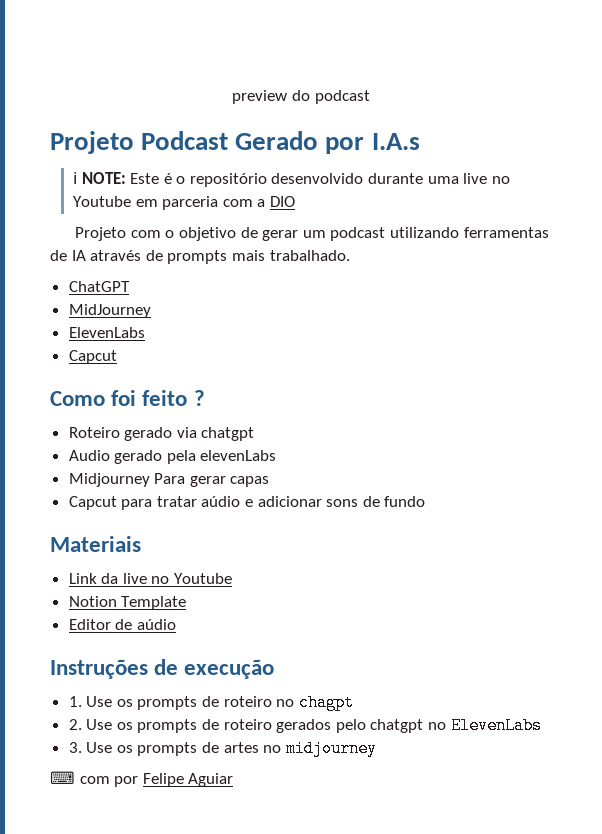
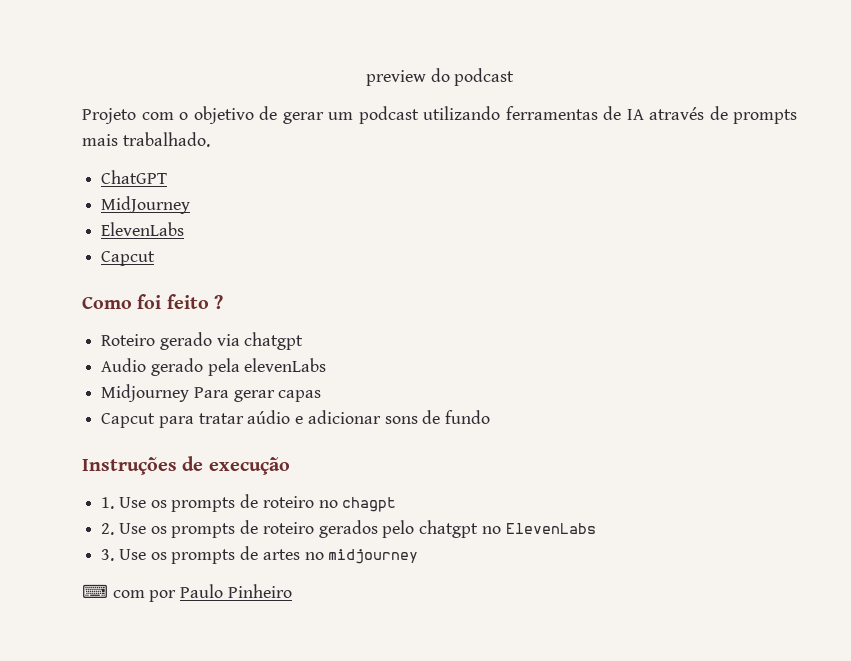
- Projeto Podcast Gerado por I.A.s
- ℹ NOTE: Este é o repositório desenvolvido durante uma live no Youtube em parceria com a DIO
- Materiais
- Link da live no Youtube
- Notion Template
- Editor de aúdio
- ⌨ com por Felipe Aguiar
+ ⌨ com por Paulo Pinheiro

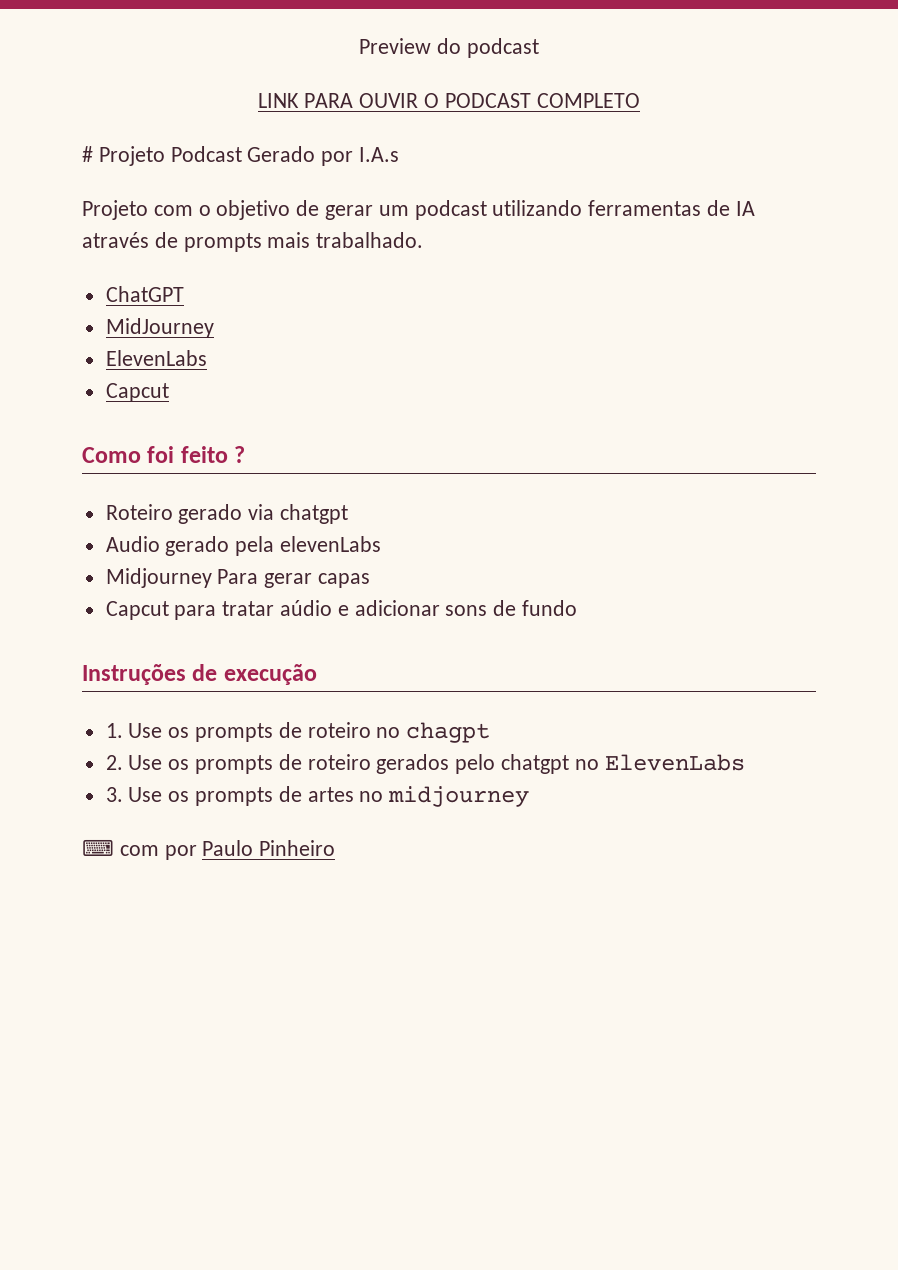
- preview do podcast
+ Preview do podcast
+ LINK PARA OUVIR O PODCAST COMPLETO
+ # Projeto Podcast Gerado por I.A.s

